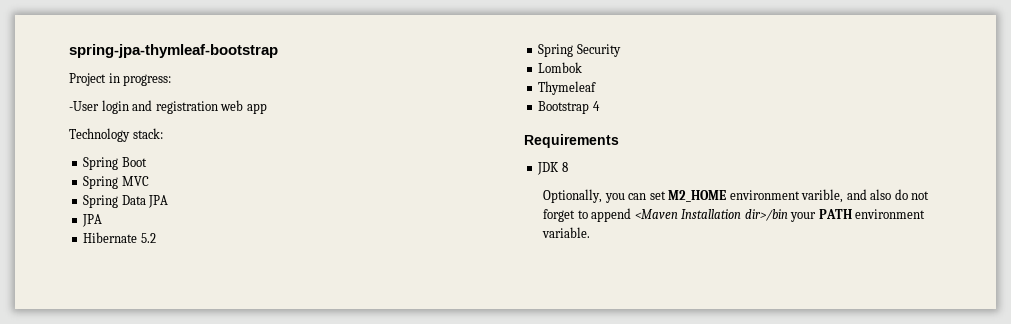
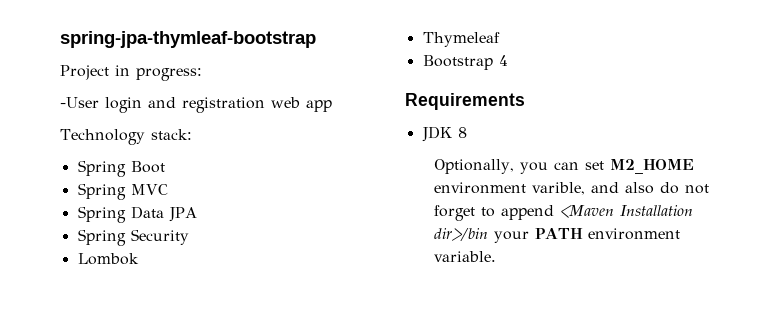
  Spring Data JPA
- JPA
- Hibernate 5.2

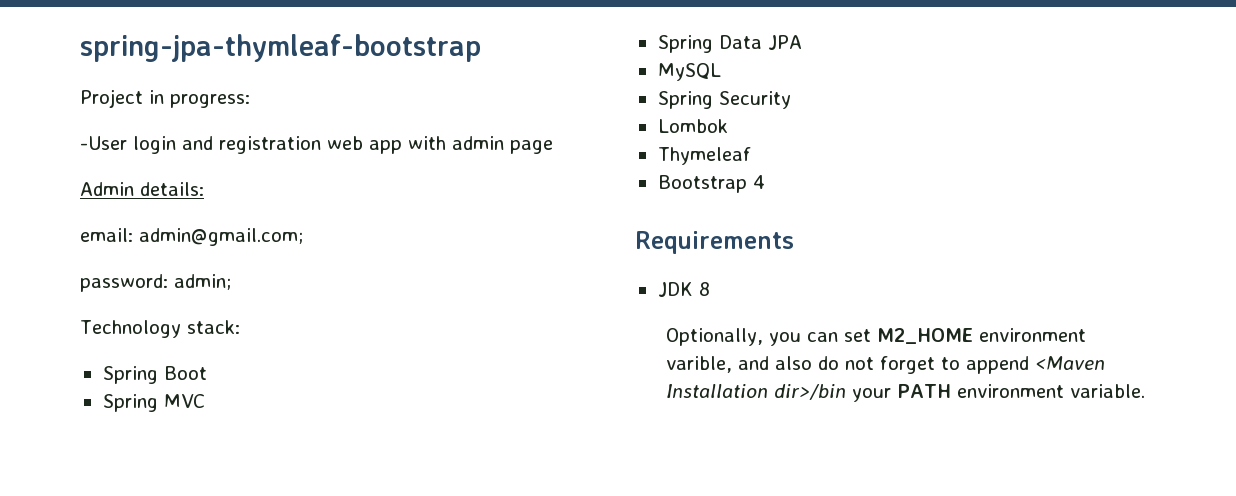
- -User login and registration web app
+ -User login and registration web app with admin page
+ Admin details:
+ email: admin@gmail.com;
+ password: admin;
+ MySQL

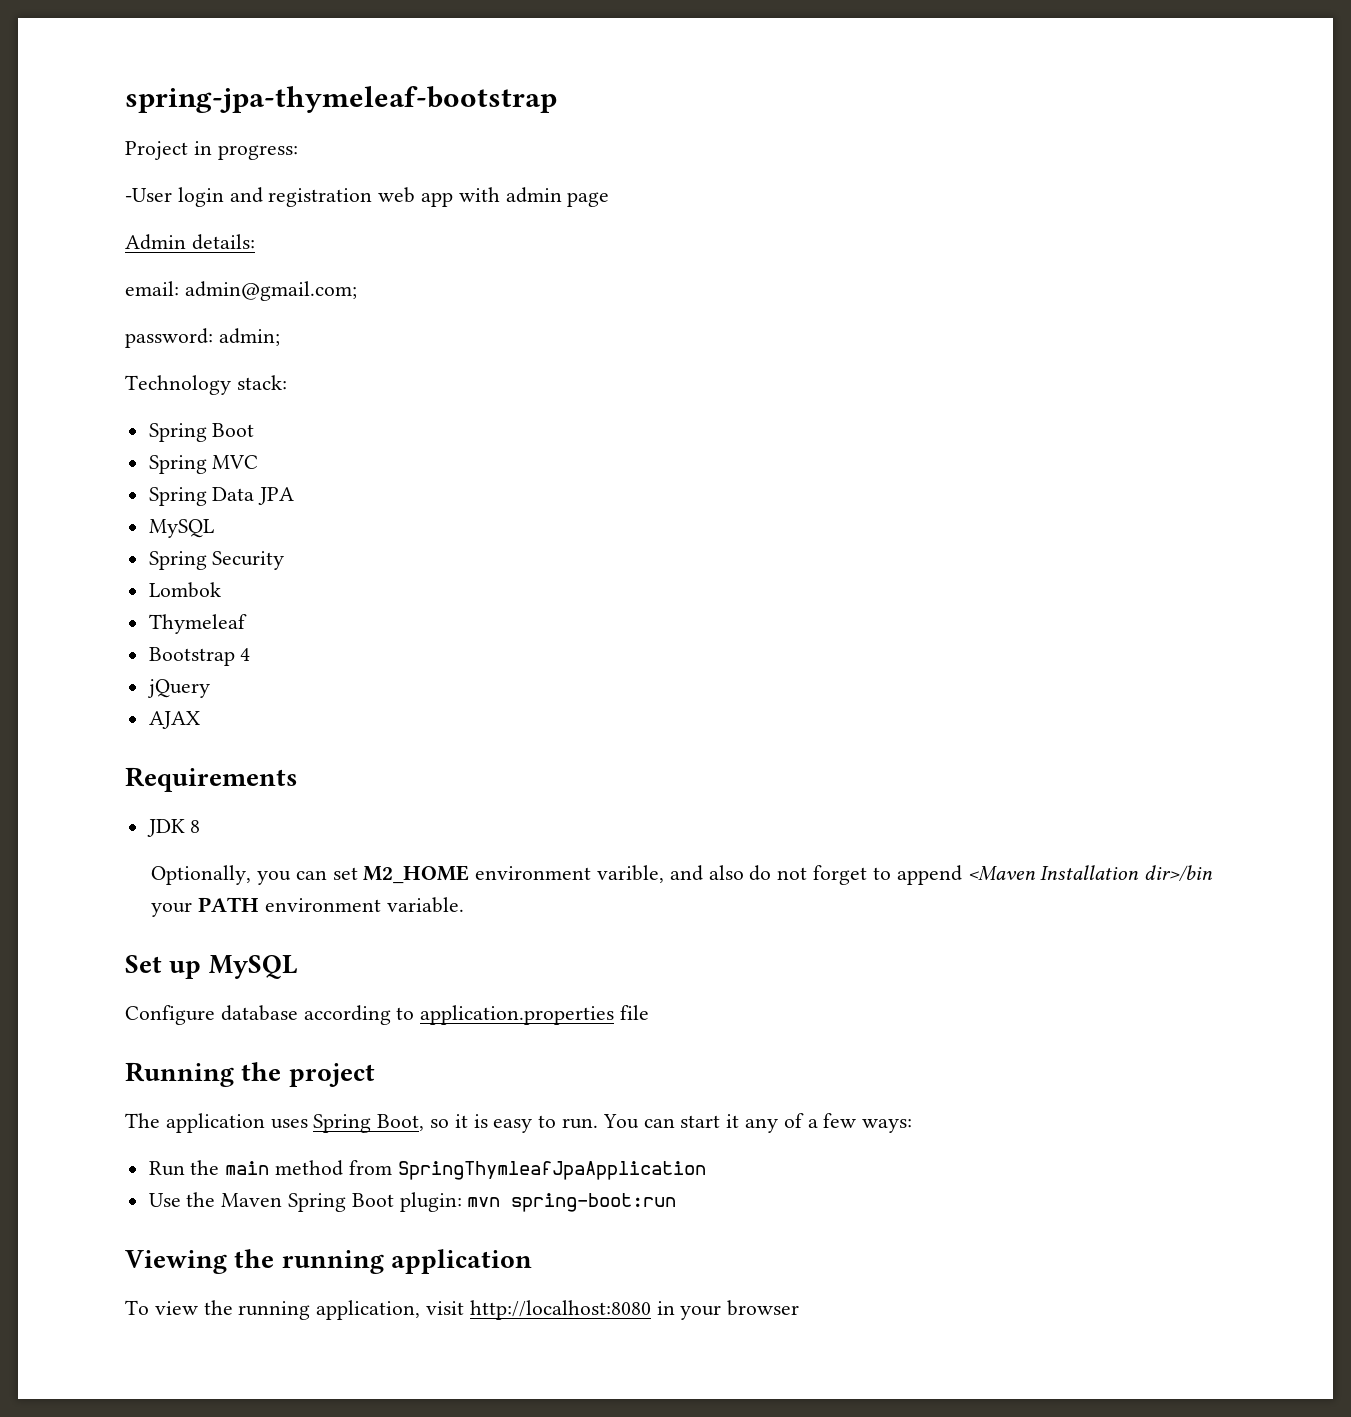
- spring-jpa-thymleaf-bootstrap
+ spring-jpa-thymeleaf-bootstrap
+ jQuery
+ AJAX
+ Set up MySQL
+ Configure database according to application.properties file
+ Running the project
+ The application uses Spring Boot, so it is easy to run. You can start it any of a few ways:
+ Run the main method from SpringThymleafJpaApplication
+ Use the Maven Spring Boot plugin: mvn spring-boot:run
+ Viewing the running application
+ To view the running application, visit http://localhost:8080 in your browser

